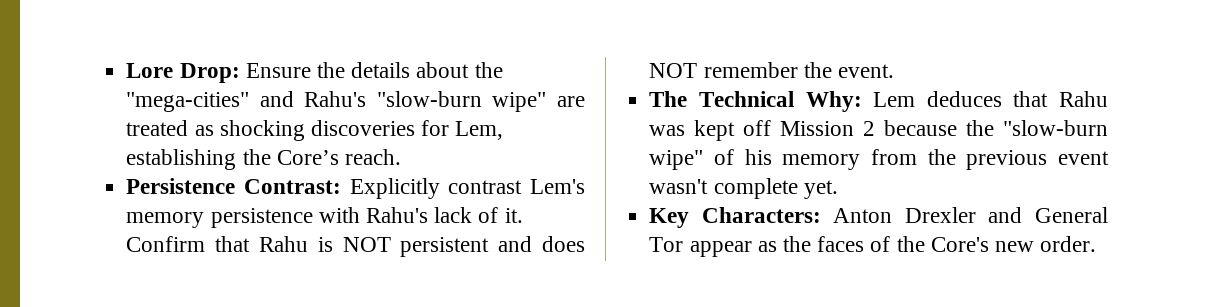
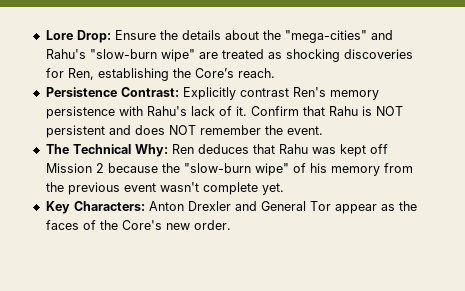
- Lore Drop: Ensure the details about the "mega-cities" and Rahu's "slow-burn wipe" are treated as shocking discoveries for Lem, establishing the Core’s reach.
+ Lore Drop: Ensure the details about the "mega-cities" and Rahu's "slow-burn wipe" are treated as shocking discoveries for Ren, establishing the Core’s reach.
- Persistence Contrast: Explicitly contrast Lem's memory persistence with Rahu's lack of it.
+ Persistence Contrast: Explicitly contrast Ren's memory persistence with Rahu's lack of it.
- The Technical Why: Lem deduces that Rahu was kept off Mission 2 because the "slow-burn wipe" of his memory from the previous event wasn't complete yet.
+ The Technical Why: Ren deduces that Rahu was kept off Mission 2 because the "slow-burn wipe" of his memory from the previous event wasn't complete yet.

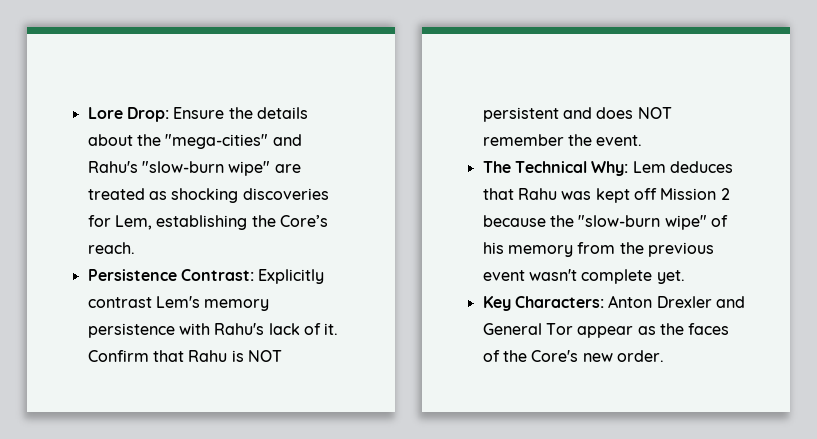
- Lore Drop: Ensure the details about the "mega-cities" and Rahu's "slow-burn wipe" are treated as shocking discoveries for Ren, establishing the Core’s reach.
+ Lore Drop: Ensure the details about the "mega-cities" and Rahu's "slow-burn wipe" are treated as shocking discoveries for Lem, establishing the Core’s reach.
- Persistence Contrast: Explicitly contrast Ren's memory persistence with Rahu's lack of it.
+ Persistence Contrast: Explicitly contrast Lem's memory persistence with Rahu's lack of it.
- The Technical Why: Ren deduces that Rahu was kept off Mission 2 because the "slow-burn wipe" of his memory from the previous event wasn't complete yet.
+ The Technical Why: Lem deduces that Rahu was kept off Mission 2 because the "slow-burn wipe" of his memory from the previous event wasn't complete yet.

